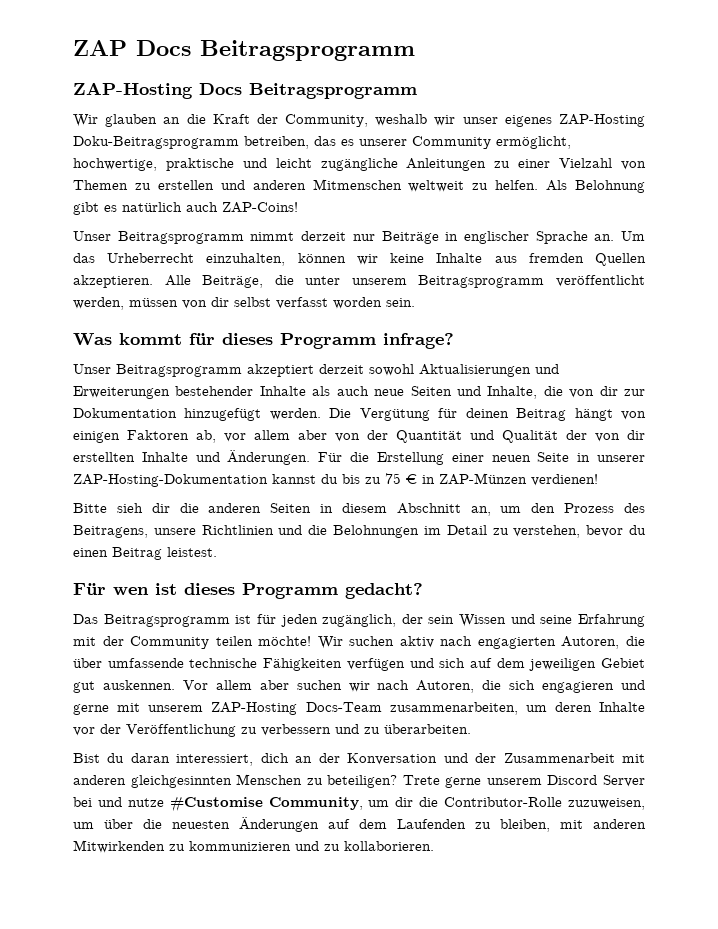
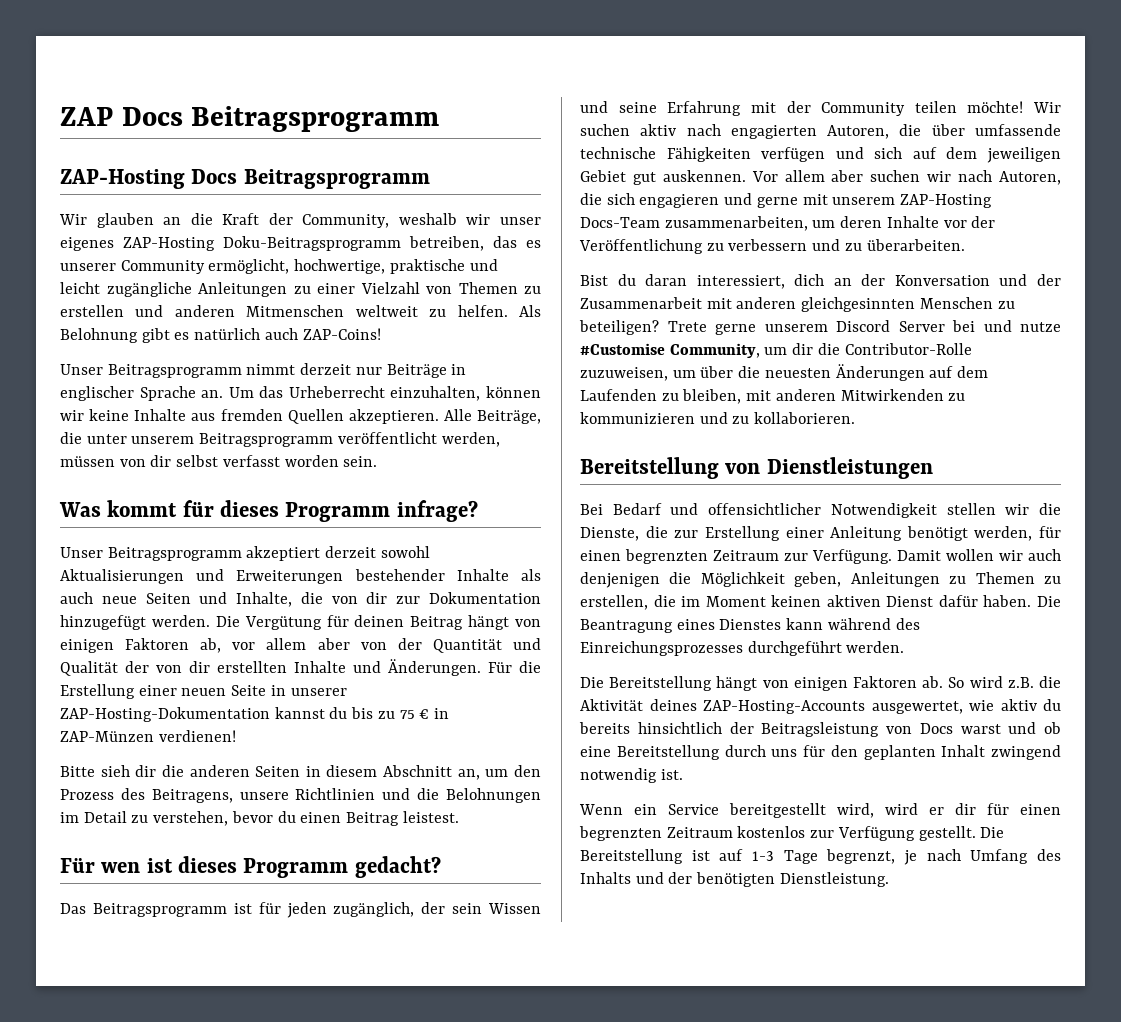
+ Bereitstellung von Dienstleistungen
+ Bei Bedarf und offensichtlicher Notwendigkeit stellen wir die Dienste, die zur Erstellung einer Anleitung benötigt werden, für einen begrenzten Zeitraum zur Verfügung. Damit wollen wir auch denjenigen die Möglichkeit geben, Anleitungen zu Themen zu erstellen, die im Moment keinen aktiven Dienst dafür haben. Die Beantragung eines Dienstes kann während des Einreichungsprozesses durchgeführt werden.
+ Die Bereitstellung hängt von einigen Faktoren ab. So wird z.B. die Aktivität deines ZAP-Hosting-Accounts ausgewertet, wie aktiv du bereits hinsichtlich der Beitragsleistung von Docs warst und ob eine Bereitstellung durch uns für den geplanten Inhalt zwingend notwendig ist.
+ Wenn ein Service bereitgestellt wird, wird er dir für einen begrenzten Zeitraum kostenlos zur Verfügung gestellt. Die Bereitstellung ist auf 1-3 Tage begrenzt, je nach Umfang des Inhalts und der benötigten Dienstleistung.

